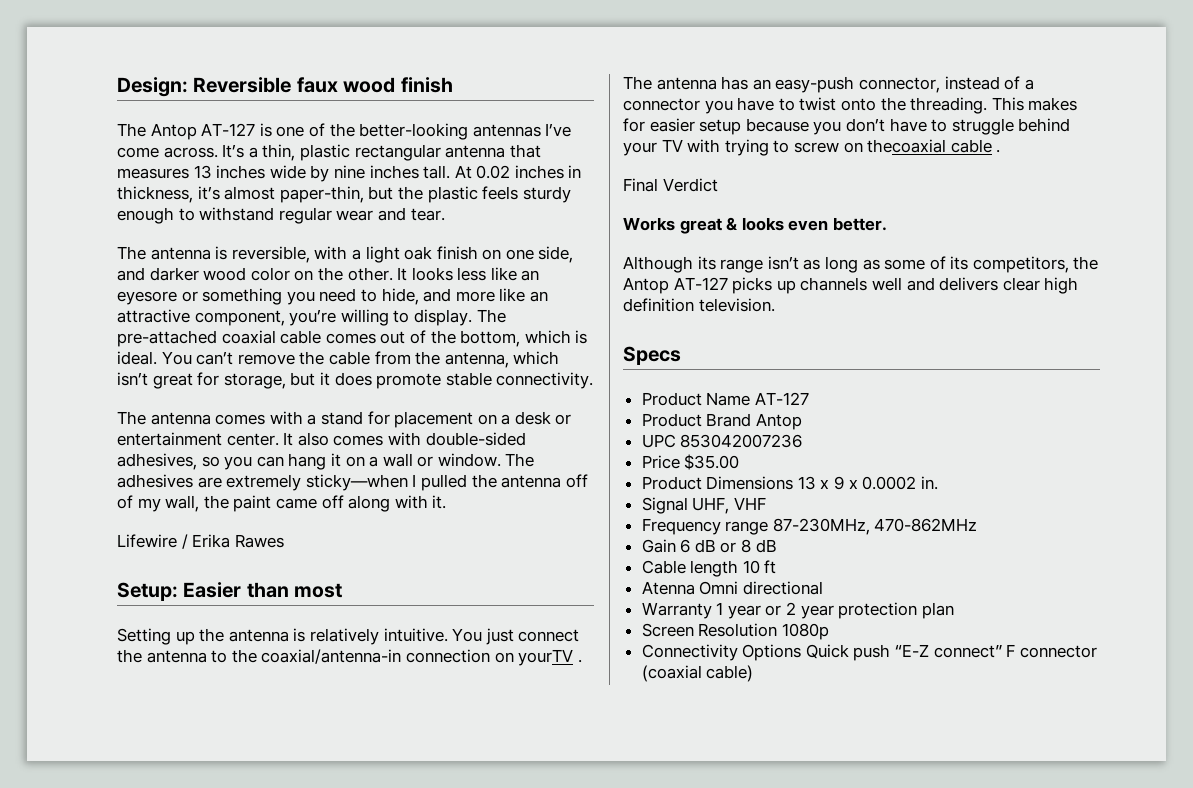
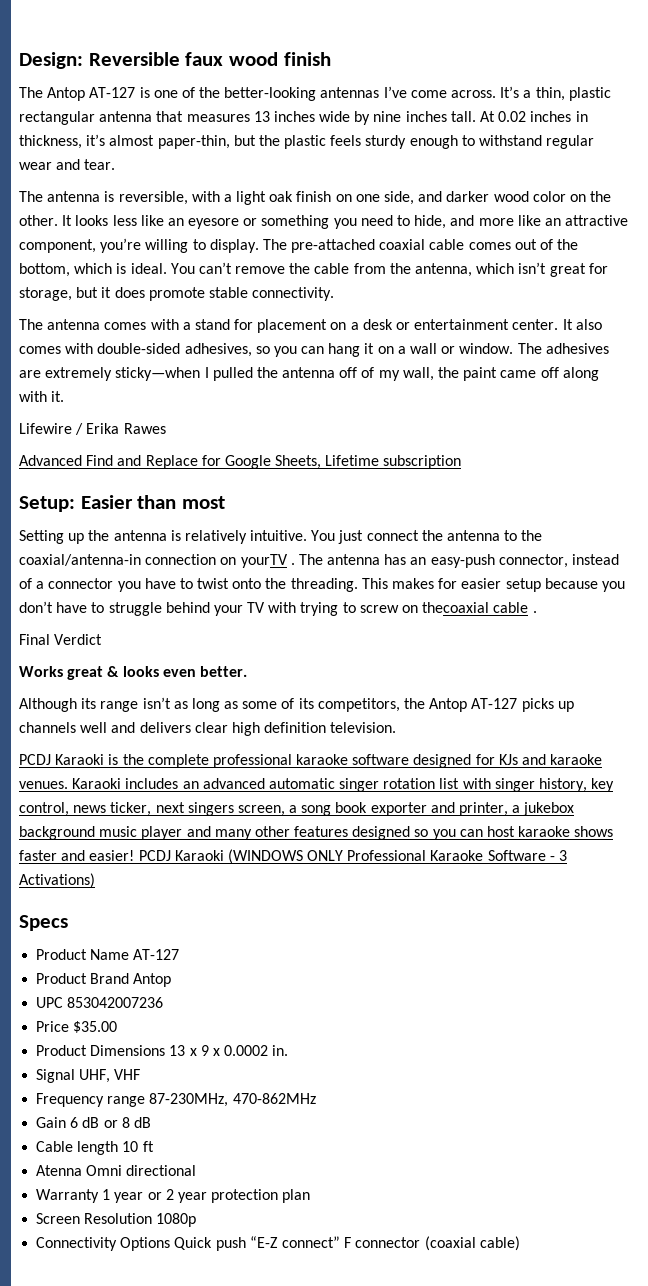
+ Advanced Find and Replace for Google Sheets, Lifetime subscription
+ PCDJ Karaoki is the complete professional karaoke software designed for KJs and karaoke venues. Karaoki includes an advanced automatic singer rotation list with singer history, key control, news ticker, next singers screen, a song book exporter and printer, a jukebox background music player and many other features designed so you can host karaoke shows faster and easier! PCDJ Karaoki (WINDOWS ONLY Professional Karaoke Software - 3 Activations)

